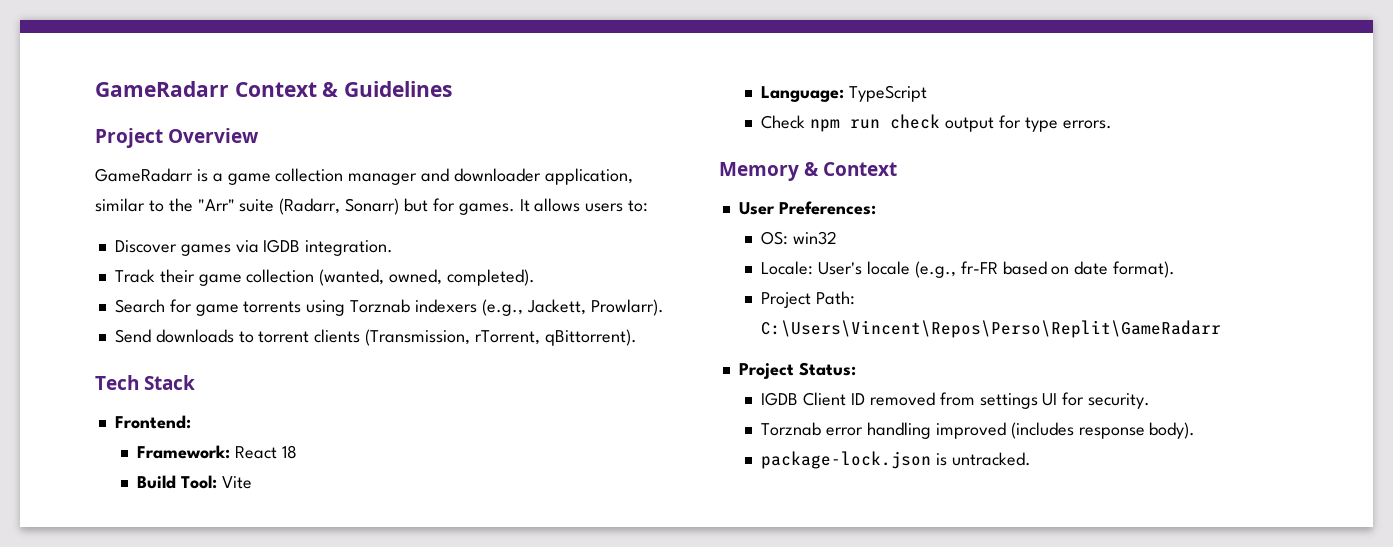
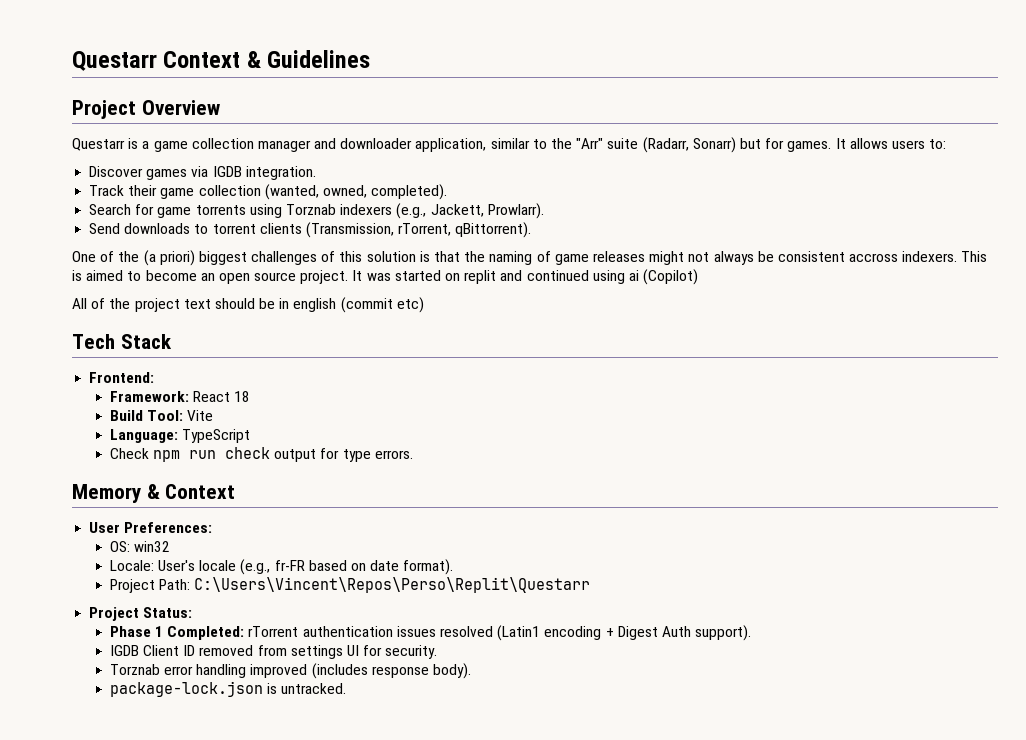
- GameRadarr Context & Guidelines
+ Questarr Context & Guidelines
- GameRadarr is a game collection manager and downloader application, similar to the "Arr" suite (Radarr, Sonarr) but for games.
+ Questarr is a game collection manager and downloader application, similar to the "Arr" suite (Radarr, Sonarr) but for games.
+ One of the (a priori) biggest challenges of this solution is that the naming of game releases might not always be consistent accross indexers. This is aimed to become an open source project. It was started on replit and continued using ai (Copilot)
+ All of the project text should be in english (commit etc)
- Project Path: C:\Users\Vincent\Repos\Perso\Replit\GameRadarr
+ Project Path: C:\Users\Vincent\Repos\Perso\Replit\Questarr
+ Phase 1 Completed: rTorrent authentication issues resolved (Latin1 encoding + Digest Auth support).

